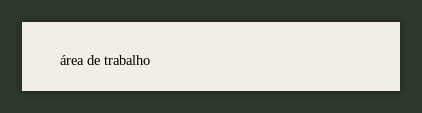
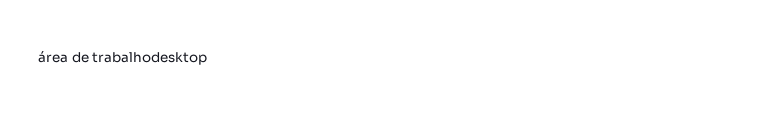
- área de trabalho
+ área de trabalhodesktop

